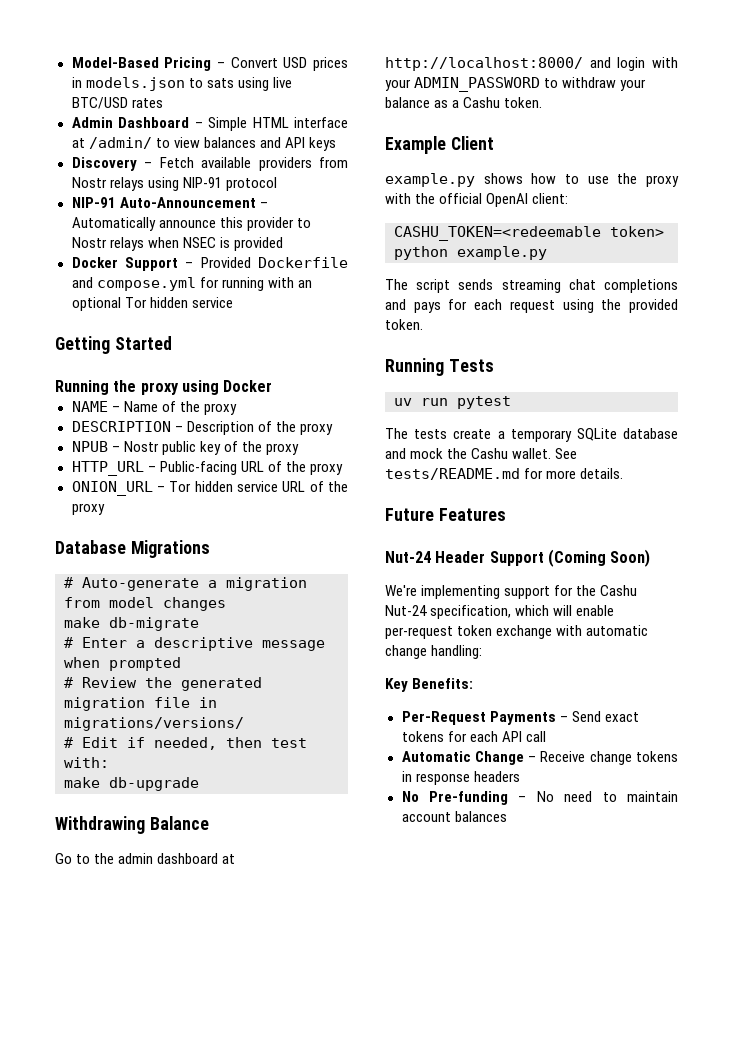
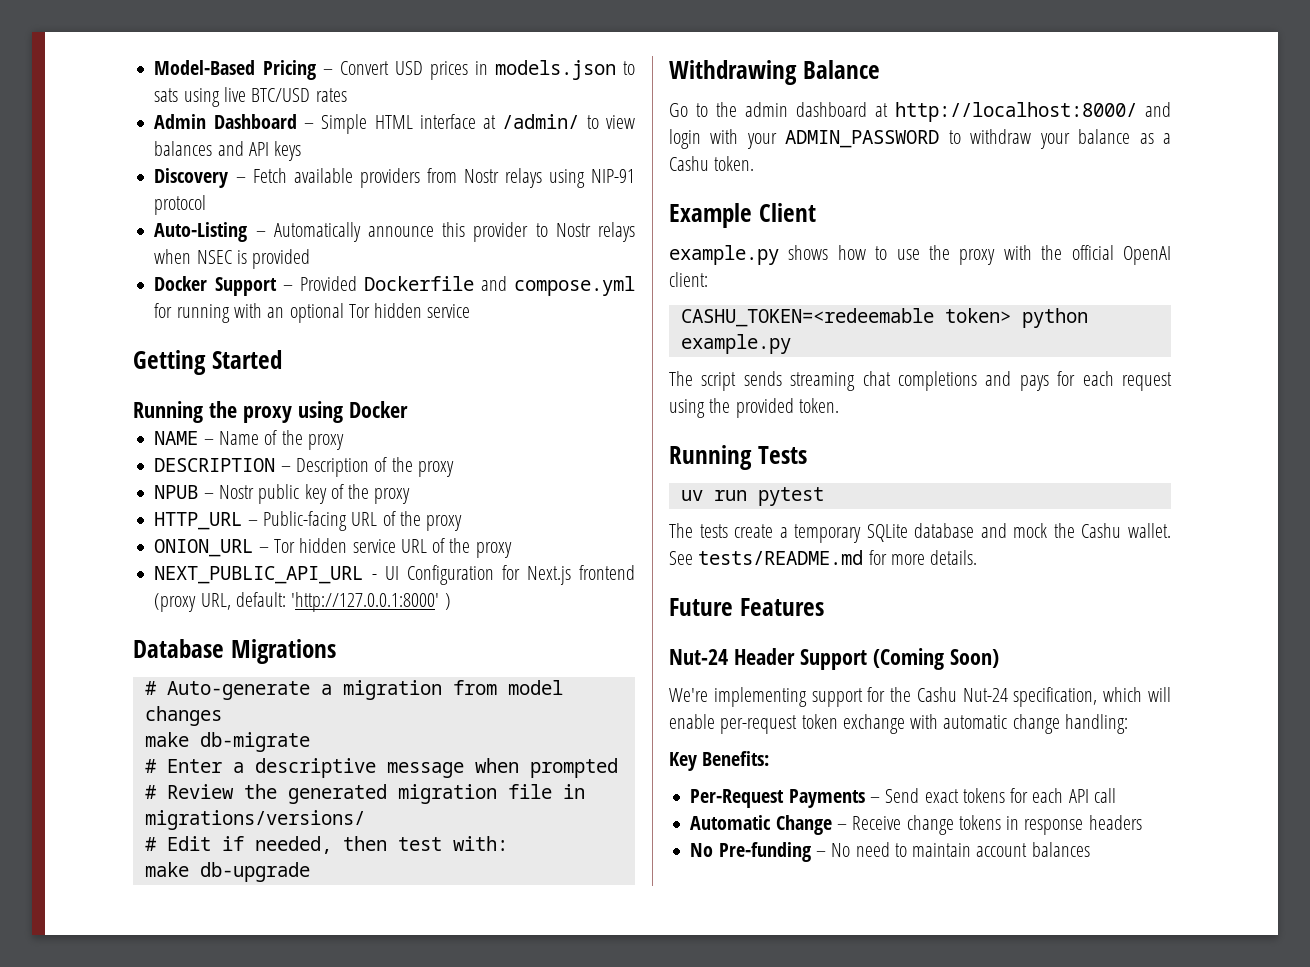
- NIP-91 Auto-Announcement – Automatically announce this provider to Nostr relays when NSEC is provided
+ Auto-Listing – Automatically announce this provider to Nostr relays when NSEC is provided
+ NEXT_PUBLIC_API_URL - UI Configuration for Next.js frontend (proxy URL, default: 'http://127.0.0.1:8000' )

